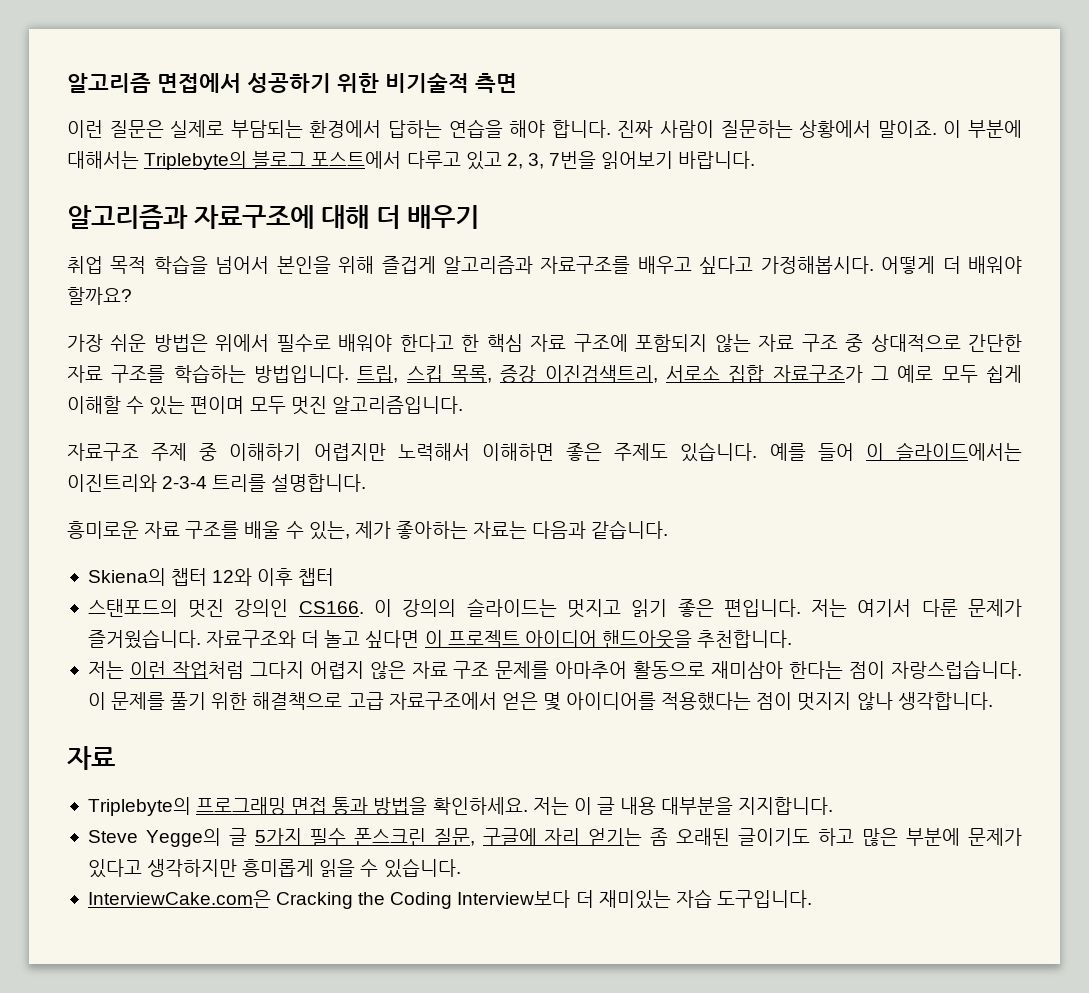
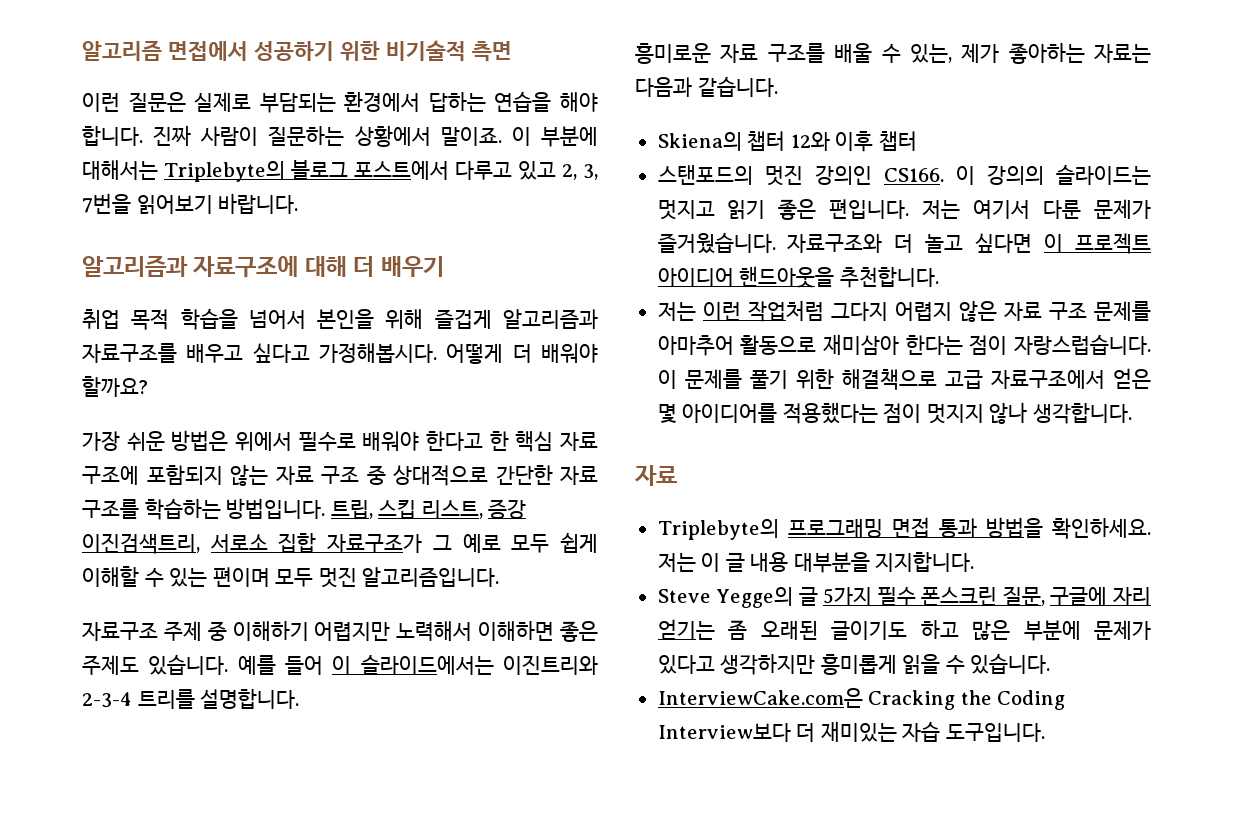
- 트립, 스킵 목록, 증강 이진검색트리, 서로소 집합 자료구조가 그 예로 모두 쉽게 이해할 수 있는 편이며 모두 멋진 알고리즘입니다.
+ 트립, 스킵 리스트, 증강 이진검색트리, 서로소 집합 자료구조가 그 예로 모두 쉽게 이해할 수 있는 편이며 모두 멋진 알고리즘입니다.

